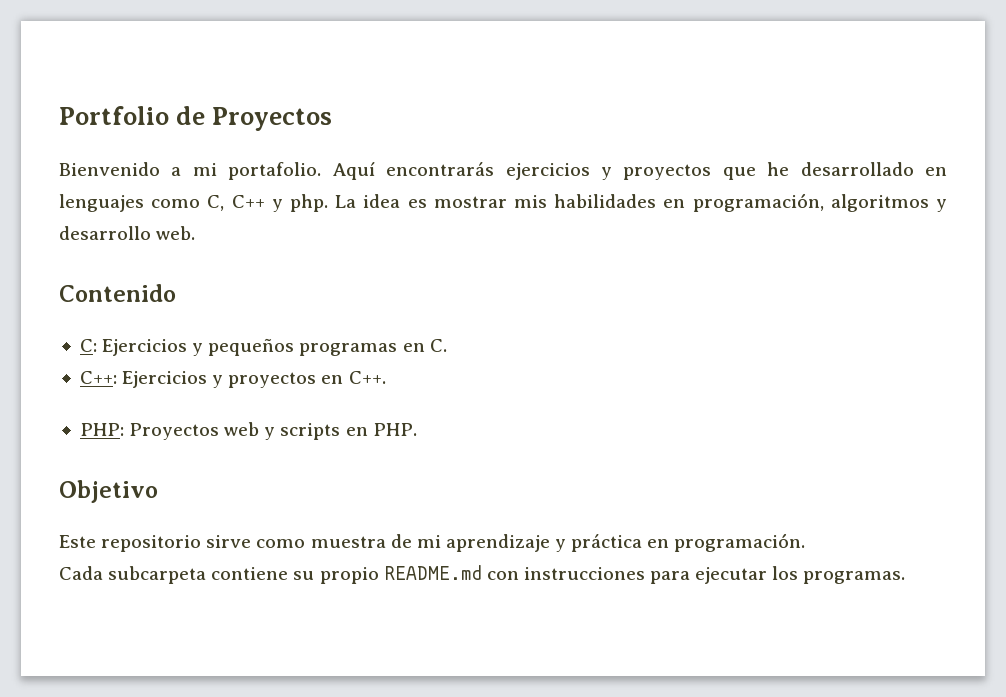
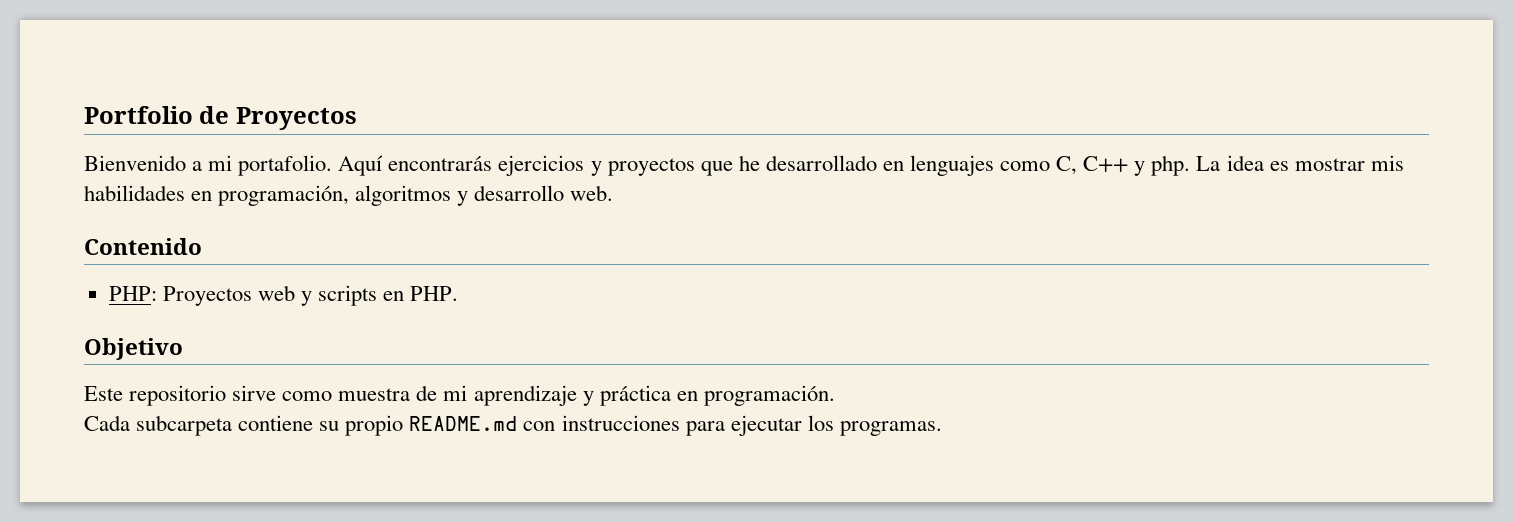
- C: Ejercicios y pequeños programas en C.
- C++: Ejercicios y proyectos en C++.

